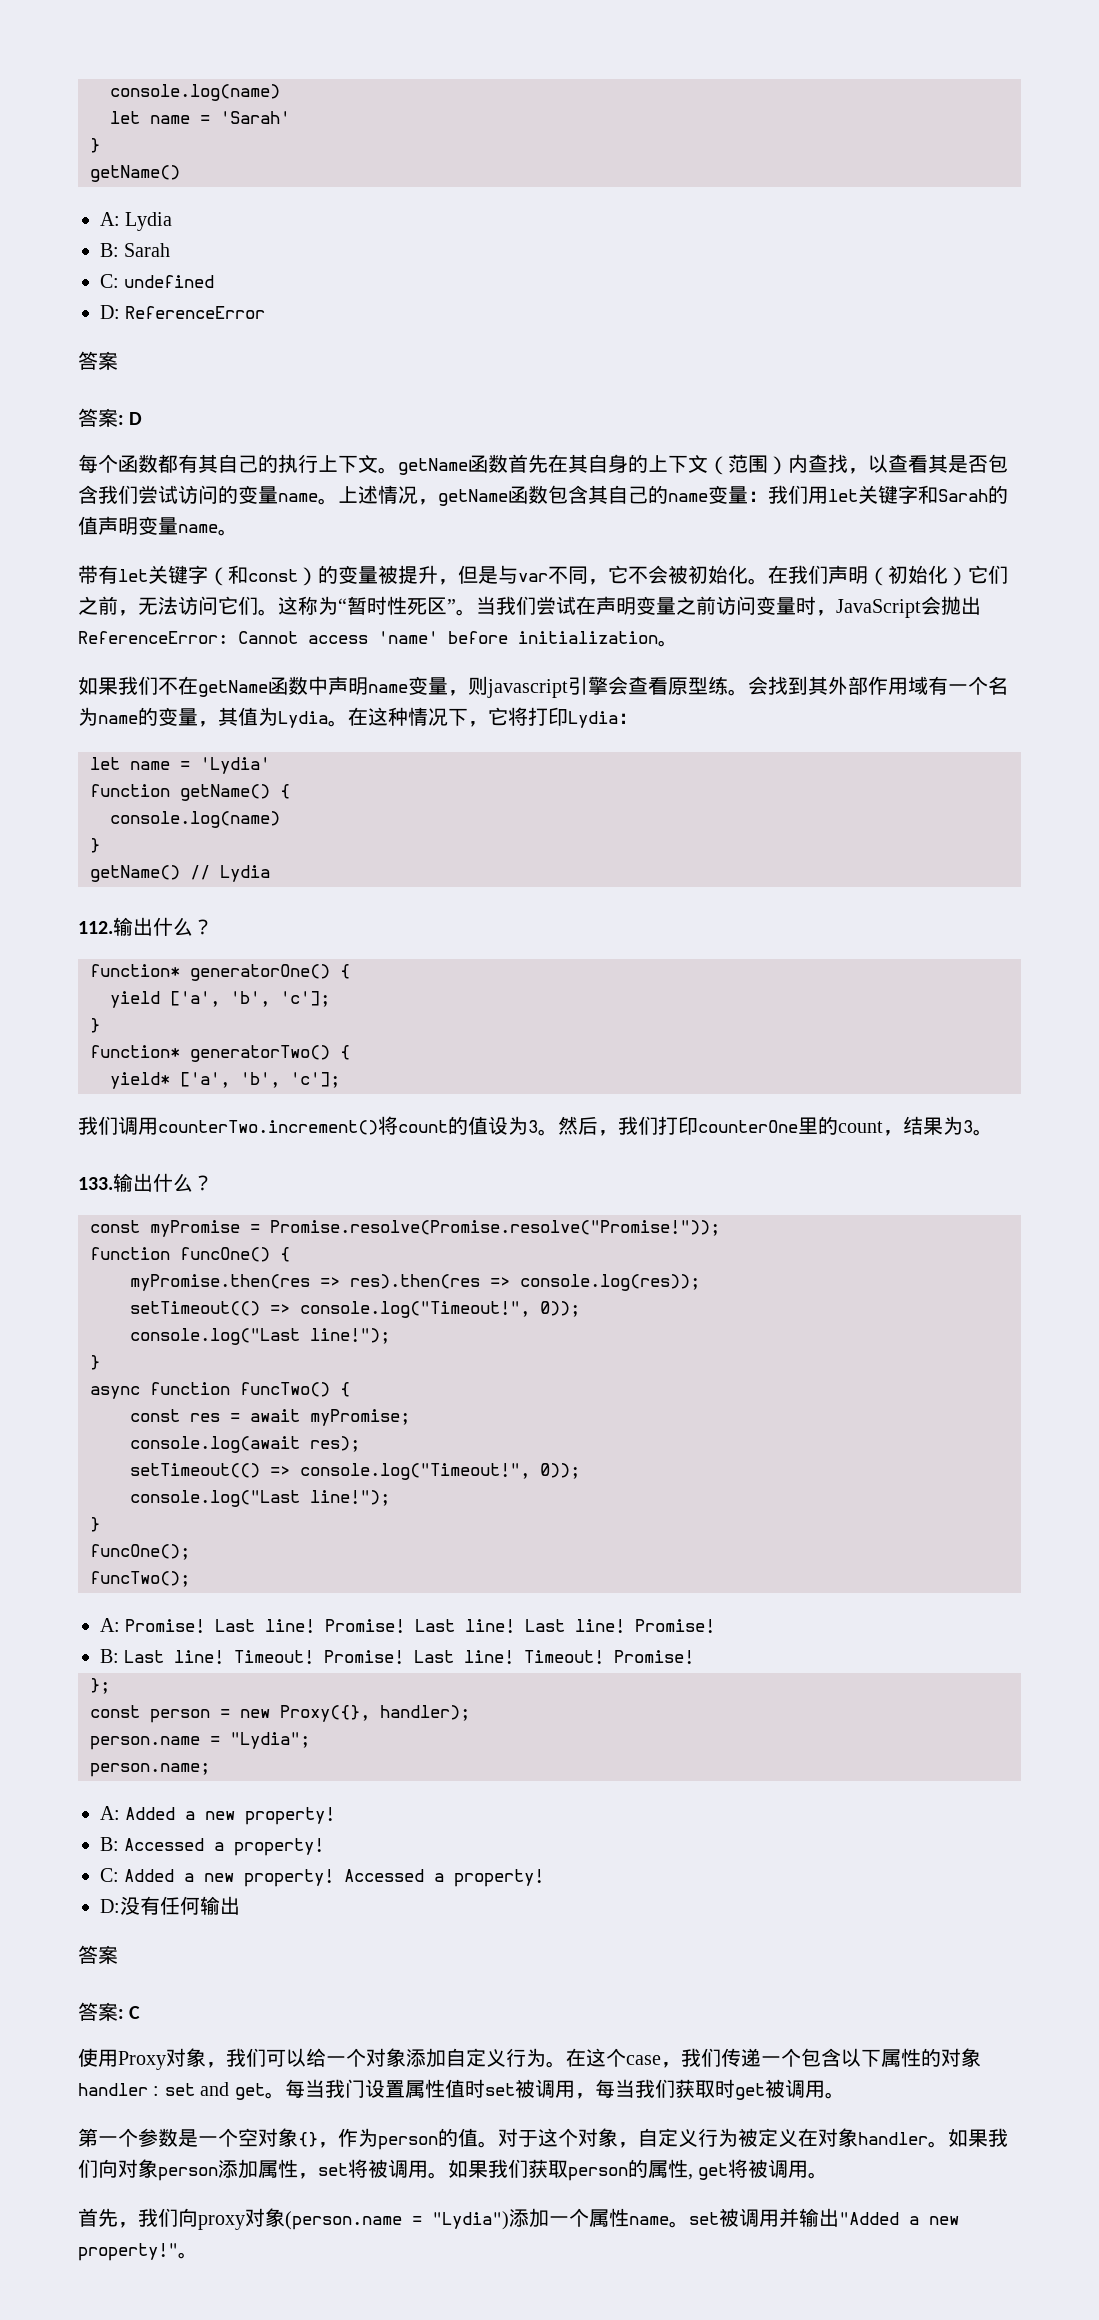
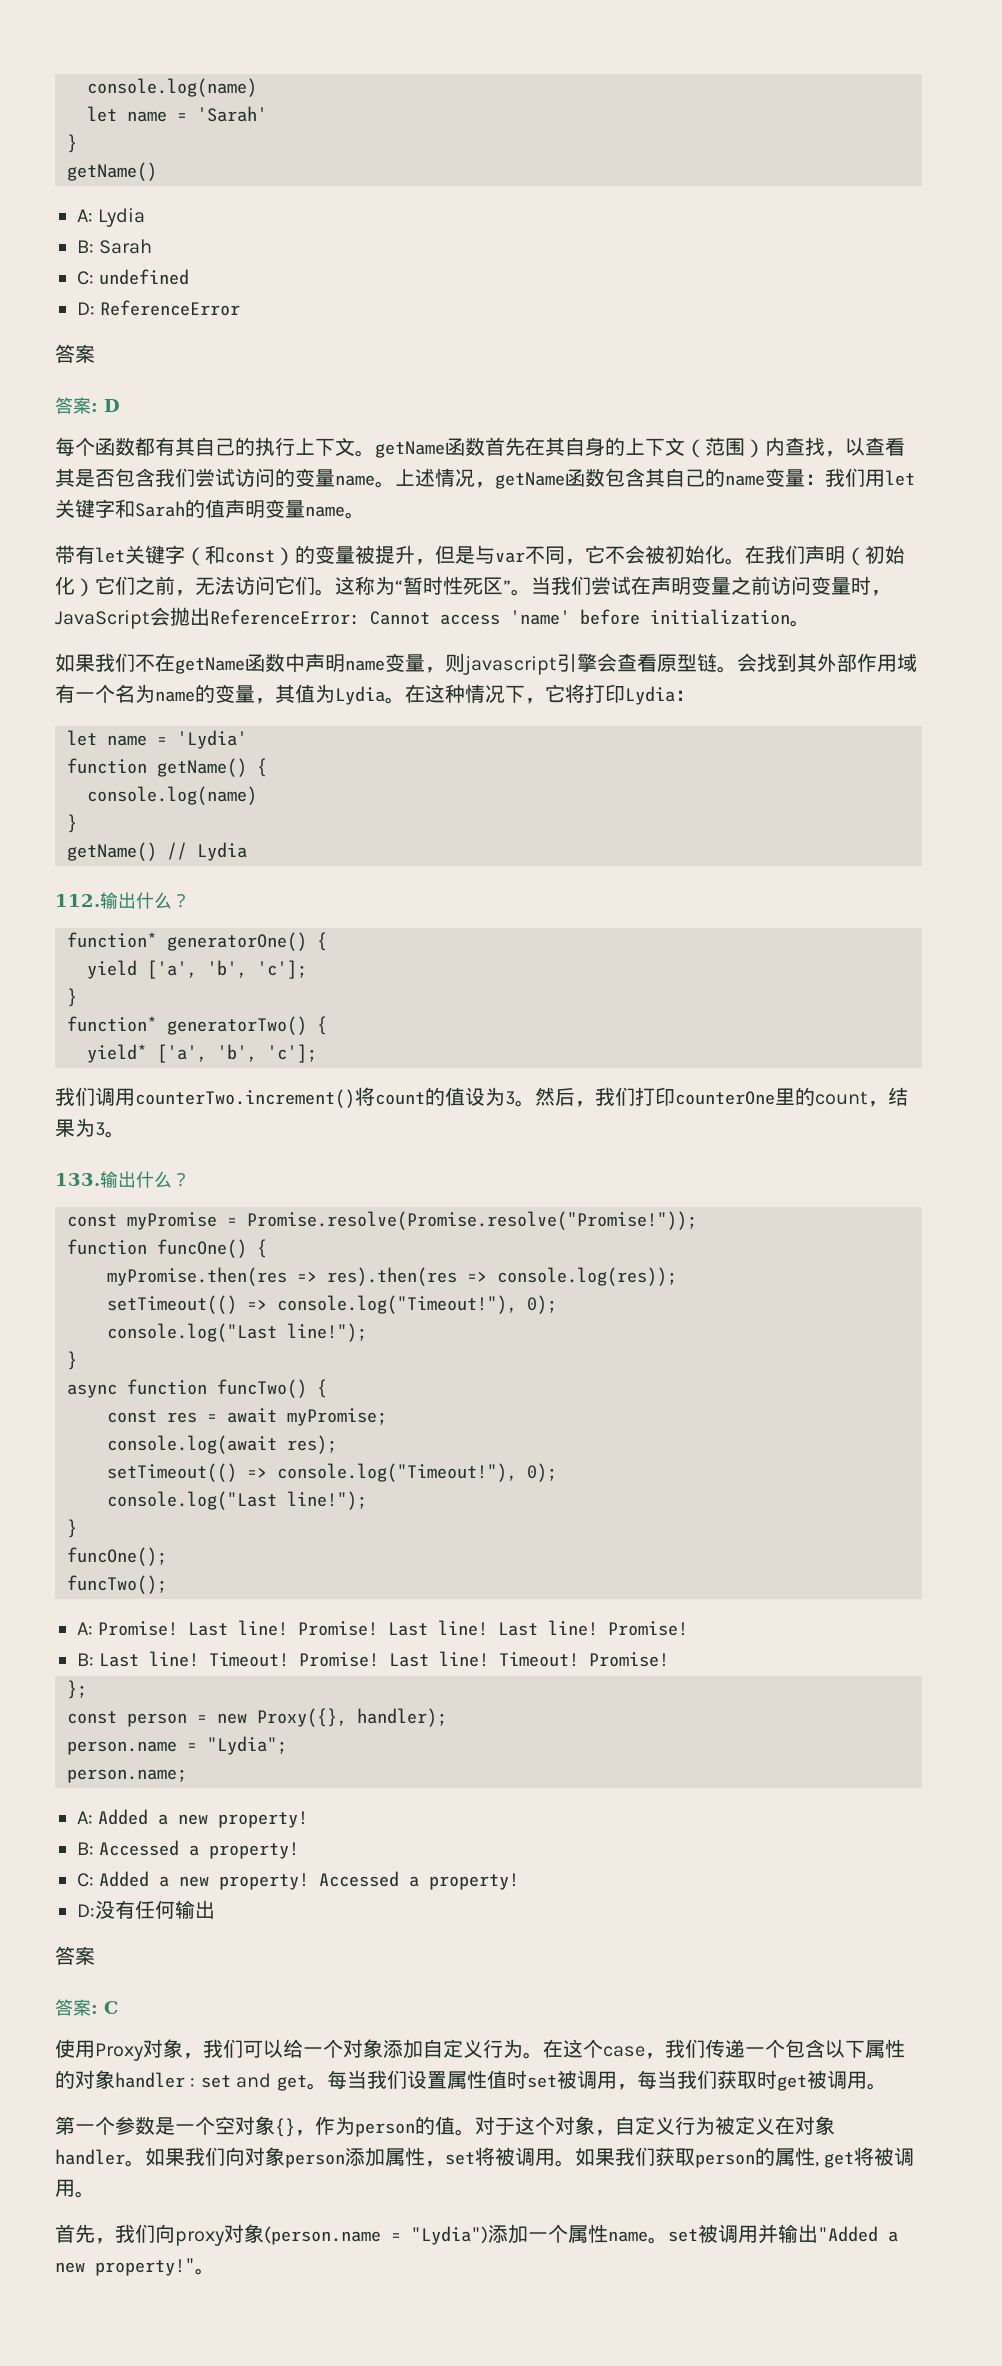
- 如果我们不在getName函数中声明name变量，则javascript引擎会查看原型练。
+ 如果我们不在getName函数中声明name变量，则javascript引擎会查看原型链。
  myPromise.then(res => res).then(res => console.log(res));
- setTimeout(() => console.log("Timeout!", 0));
+ setTimeout(() => console.log("Timeout!"), 0);
  console.log(await res);
- setTimeout(() => console.log("Timeout!", 0));
+ setTimeout(() => console.log("Timeout!"), 0);
- 每当我门设置属性值时set被调用，每当我们获取时get被调用。
+ 每当我们设置属性值时set被调用，每当我们获取时get被调用。

